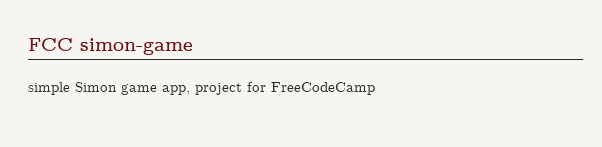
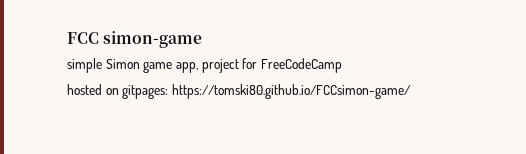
+ hosted on gitpages: https://tomski80.github.io/FCCsimon-game/

